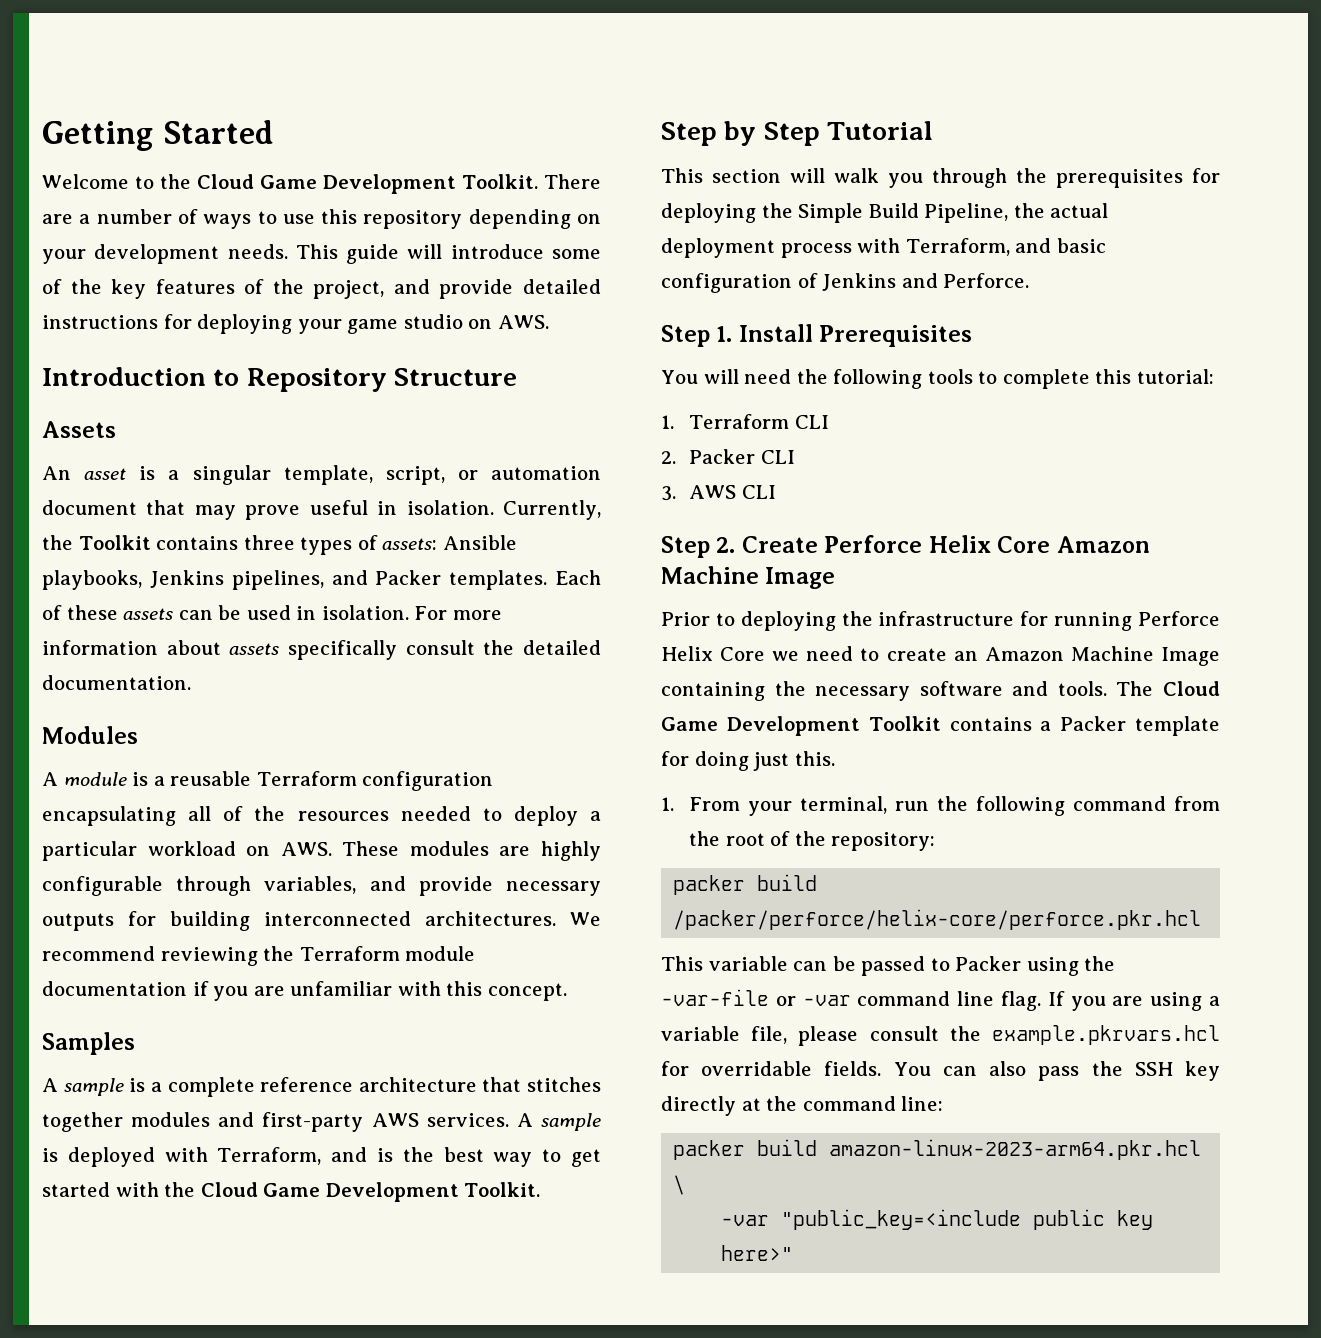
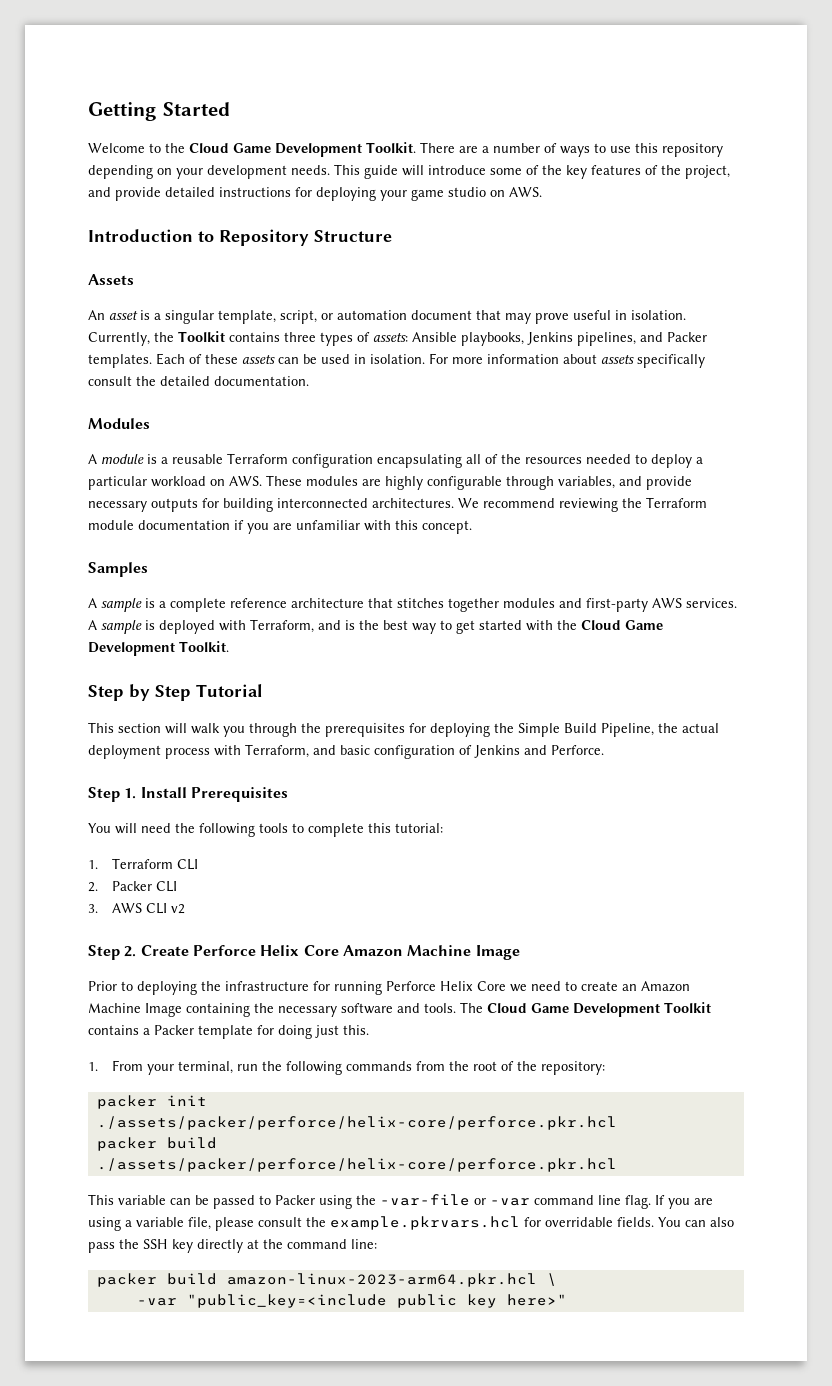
- 3. AWS CLI
+ 3. AWS CLI v2
- 1. From your terminal, run the following command from the root of the repository:
+ 1. From your terminal, run the following commands from the root of the repository:
- packer build /packer/perforce/helix-core/perforce.pkr.hcl
+ packer init ./assets/packer/perforce/helix-core/perforce.pkr.hcl
+ packer build ./assets/packer/perforce/helix-core/perforce.pkr.hcl

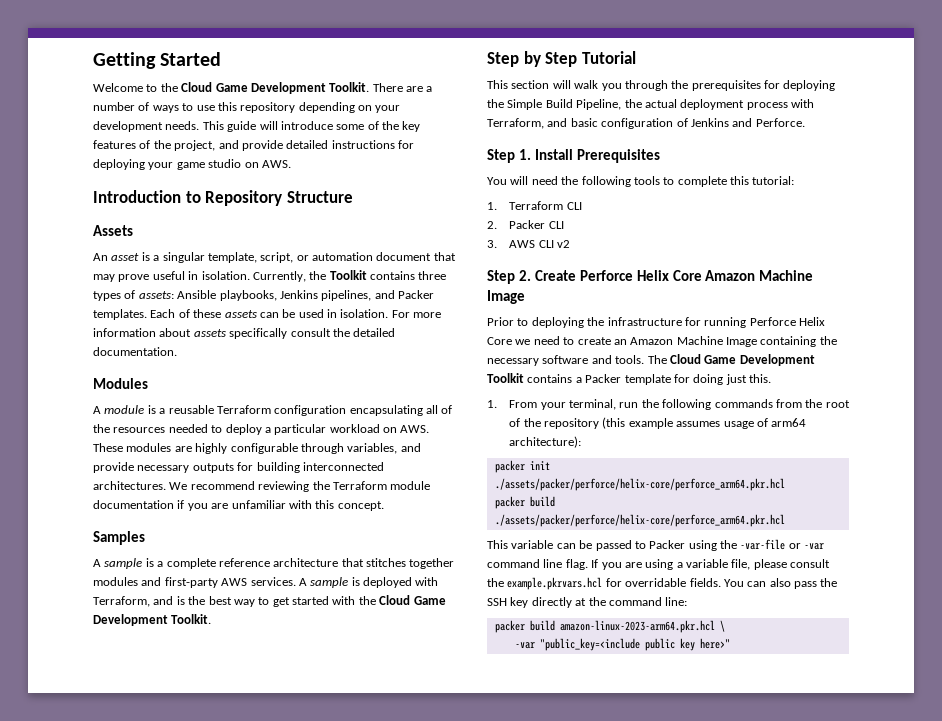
- 1. From your terminal, run the following commands from the root of the repository:
+ 1. From your terminal, run the following commands from the root of the repository (this example assumes usage of arm64 architecture):
- packer init ./assets/packer/perforce/helix-core/perforce.pkr.hcl
- packer build ./assets/packer/perforce/helix-core/perforce.pkr.hcl
+ packer init ./assets/packer/perforce/helix-core/perforce_arm64.pkr.hcl
+ packer build ./assets/packer/perforce/helix-core/perforce_arm64.pkr.hcl

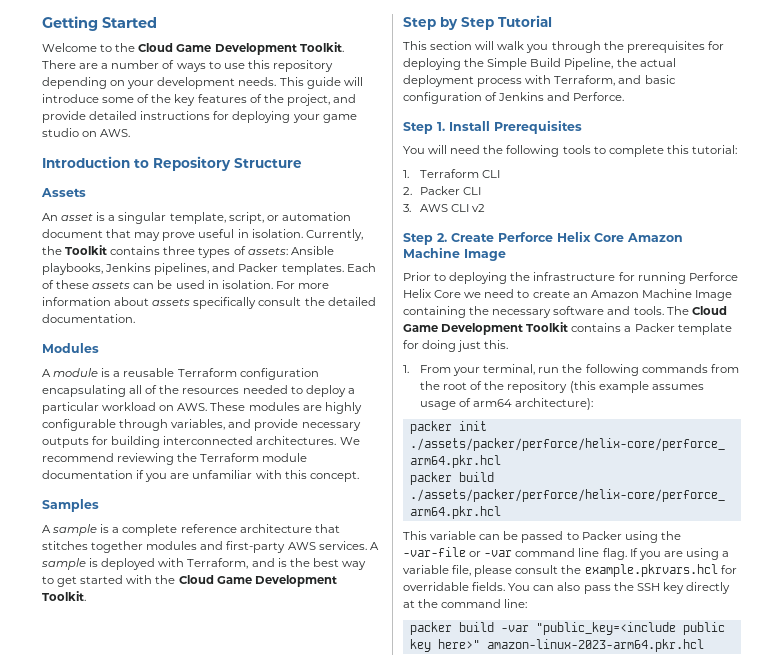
- packer build amazon-linux-2023-arm64.pkr.hcl \
- -var "public_key=<include public key here>"
+ packer build -var "public_key=<include public key here>" amazon-linux-2023-arm64.pkr.hcl

